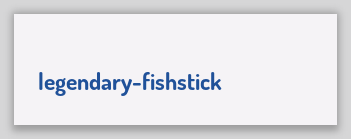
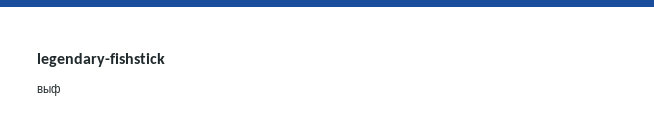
+ выф

